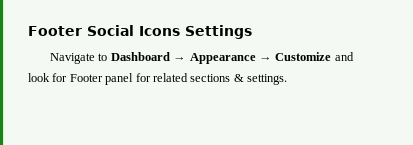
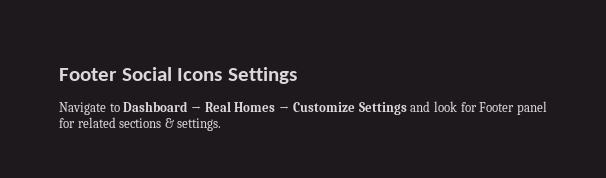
- Navigate to Dashboard → Appearance → Customize and look for Footer panel for related sections & settings.
+ Navigate to Dashboard → Real Homes → Customize Settings and look for Footer panel for related sections & settings.

